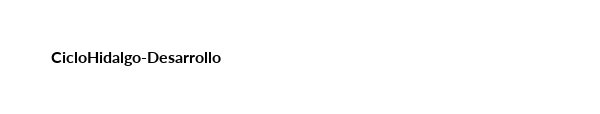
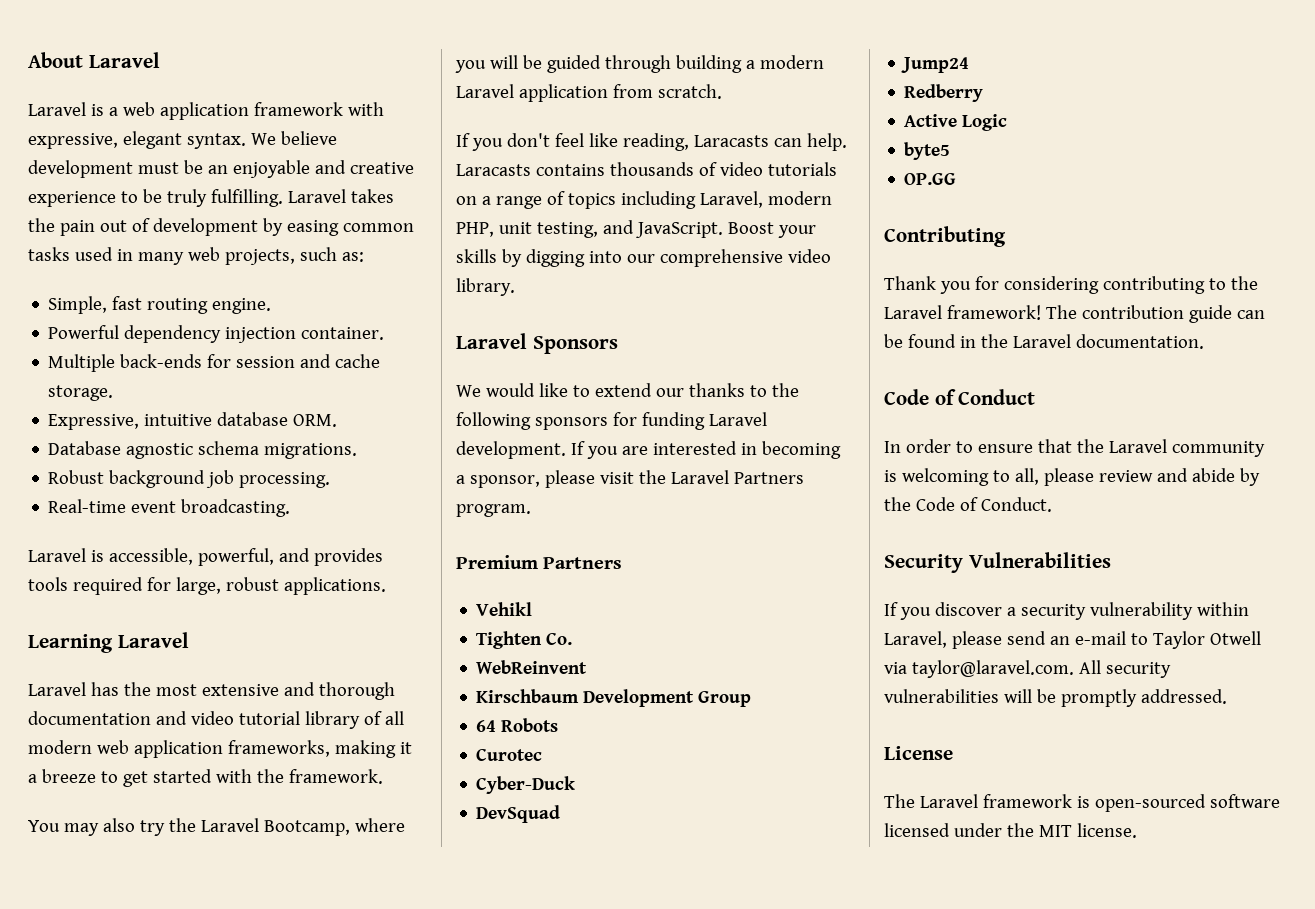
- CicloHidalgo-Desarrollo
+ About Laravel
+ Laravel is a web application framework with expressive, elegant syntax. We believe development must be an enjoyable and creative experience to be truly fulfilling. Laravel takes the pain out of development by easing common tasks used in many web projects, such as:
+ Simple, fast routing engine.
+ Powerful dependency injection container.
+ Multiple back-ends for session and cache storage.
+ Expressive, intuitive database ORM.
+ Database agnostic schema migrations.
+ Robust background job processing.
+ Real-time event broadcasting.
+ Laravel is accessible, powerful, and provides tools required for large, robust applications.
+ Learning Laravel
+ Laravel has the most extensive and thorough documentation and video tutorial library of all modern web application frameworks, making it a breeze to get started with the framework.
+ You may also try the Laravel Bootcamp, where you will be guided through building a modern Laravel application from scratch.
+ If you don't feel like reading, Laracasts can help. Laracasts contains thousands of video tutorials on a range of topics including Laravel, modern PHP, unit testing, and JavaScript. Boost your skills by digging into our comprehensive video library.
+ Laravel Sponsors
+ We would like to extend our thanks to the following sponsors for funding Laravel development. If you are interested in becoming a sponsor, please visit the Laravel Partners program.
+ Premium Partners
+ Vehikl
+ Tighten Co.
+ WebReinvent
+ Kirschbaum Development Group
+ 64 Robots
+ Curotec
+ Cyber-Duck
+ DevSquad
+ Jump24
+ Redberry
+ Active Logic
+ byte5
+ OP.GG
+ Contributing
+ Thank you for considering contributing to the Laravel framework! The contribution guide can be found in the Laravel documentation.
+ Code of Conduct
+ In order to ensure that the Laravel community is welcoming to all, please review and abide by the Code of Conduct.
+ Security Vulnerabilities
+ If you discover a security vulnerability within Laravel, please send an e-mail to Taylor Otwell via taylor@laravel.com. All security vulnerabilities will be promptly addressed.
+ License
+ The Laravel framework is open-sourced software licensed under the MIT license.

